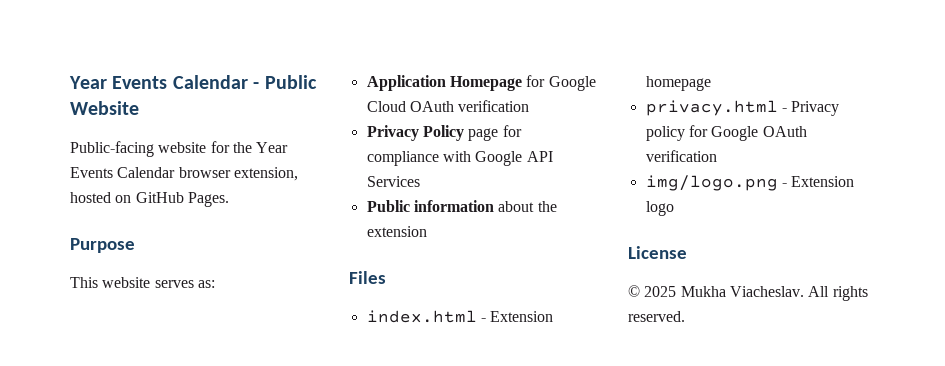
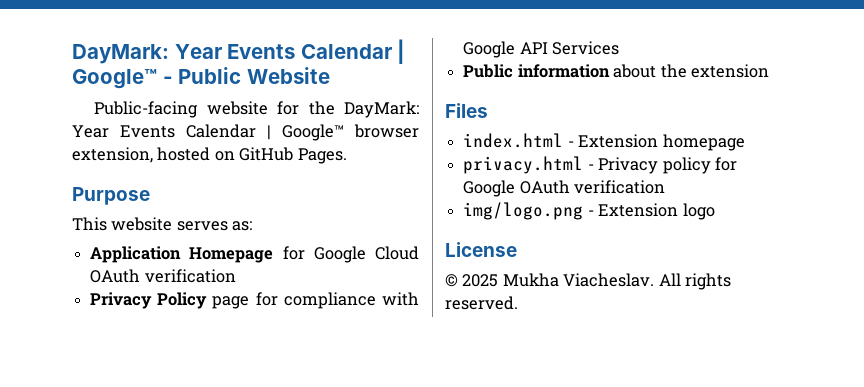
- Year Events Calendar - Public Website
+ DayMark: Year Events Calendar | Google™ - Public Website
- Public-facing website for the Year Events Calendar browser extension, hosted on GitHub Pages.
+ Public-facing website for the DayMark: Year Events Calendar | Google™ browser extension, hosted on GitHub Pages.

